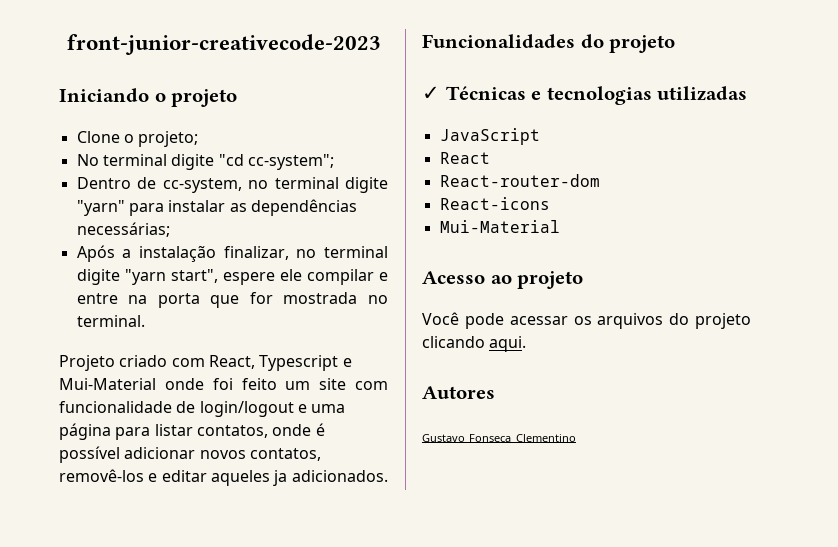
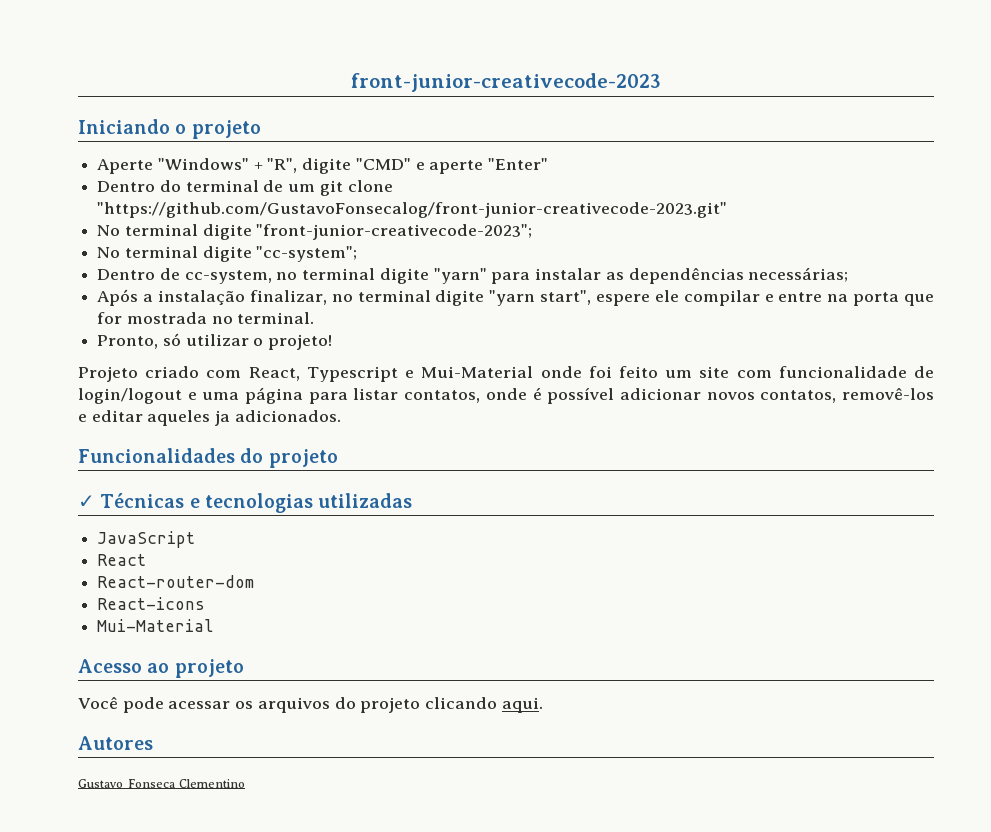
- Clone o projeto;
- No terminal digite "cd cc-system";
+ Aperte "Windows" + "R", digite "CMD" e aperte "Enter"
+ Dentro do terminal de um git clone "https://github.com/GustavoFonsecalog/front-junior-creativecode-2023.git"
+ No terminal digite "front-junior-creativecode-2023";
+ No terminal digite "cc-system";
+ Pronto, só utilizar o projeto!

